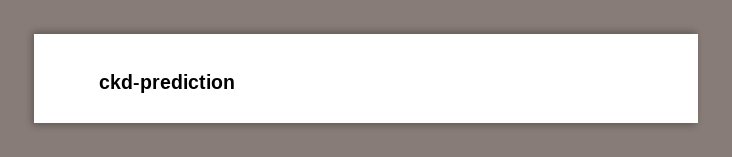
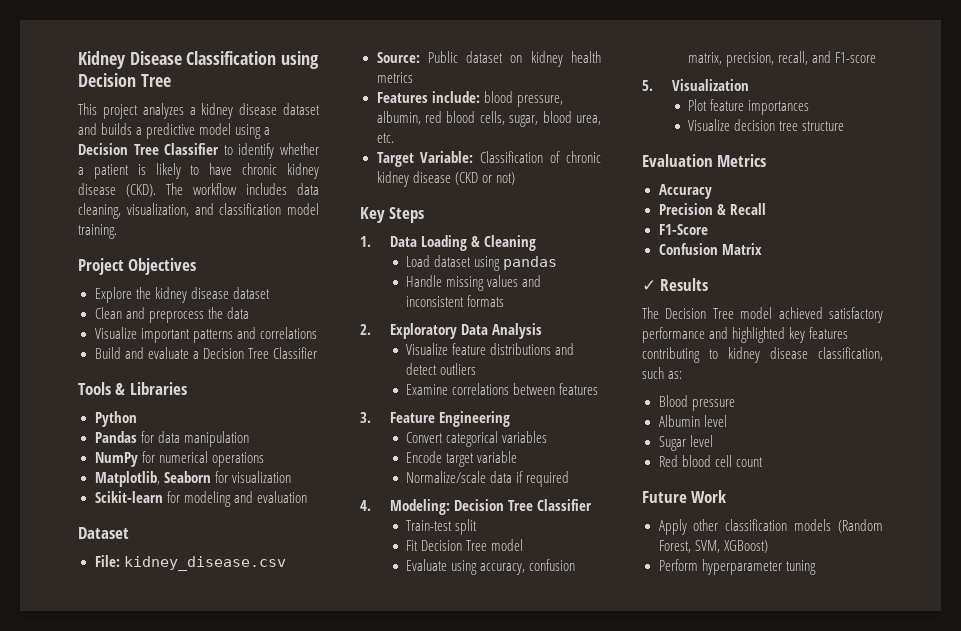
- ckd-prediction
+ Kidney Disease Classification using Decision Tree
+ This project analyzes a kidney disease dataset and builds a predictive model using a Decision Tree Classifier to identify whether a patient is likely to have chronic kidney disease (CKD). The workflow includes data cleaning, visualization, and classification model training.
+ Project Objectives
+ Explore the kidney disease dataset
+ Clean and preprocess the data
+ Visualize important patterns and correlations
+ Build and evaluate a Decision Tree Classifier
+ Tools & Libraries
+ Python
+ Pandas for data manipulation
+ NumPy for numerical operations
+ Matplotlib, Seaborn for visualization
+ Scikit-learn for modeling and evaluation
+ Dataset
+ File: kidney_disease.csv
+ Source: Public dataset on kidney health metrics
+ Features include: blood pressure, albumin, red blood cells, sugar, blood urea, etc.
+ Target Variable: Classification of chronic kidney disease (CKD or not)
+ Key Steps
+ 1. Data Loading & Cleaning
+ Load dataset using pandas
+ Handle missing values and inconsistent formats
+ 2. Exploratory Data Analysis
+ Visualize feature distributions and detect outliers
+ Examine correlations between features
+ 3. Feature Engineering
+ Convert categorical variables
+ Encode target variable
+ Normalize/scale data if required
+ 4. Modeling: Decision Tree Classifier
+ Train-test split
+ Fit Decision Tree model
+ Evaluate using accuracy, confusion matrix, precision, recall, and F1-score
+ 5. Visualization
+ Plot feature importances
+ Visualize decision tree structure
+ Evaluation Metrics
+ Accuracy
+ Precision & Recall
+ F1-Score
+ Confusion Matrix
+ ✓ Results
+ The Decision Tree model achieved satisfactory performance and highlighted key features contributing to kidney disease classification, such as:
+ Blood pressure
+ Albumin level
+ Sugar level
+ Red blood cell count
+ Future Work
+ Apply other classification models (Random Forest, SVM, XGBoost)
+ Perform hyperparameter tuning

